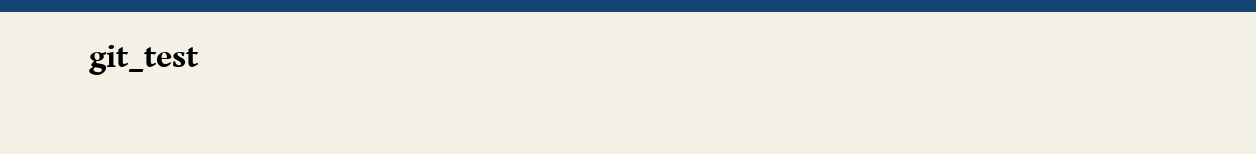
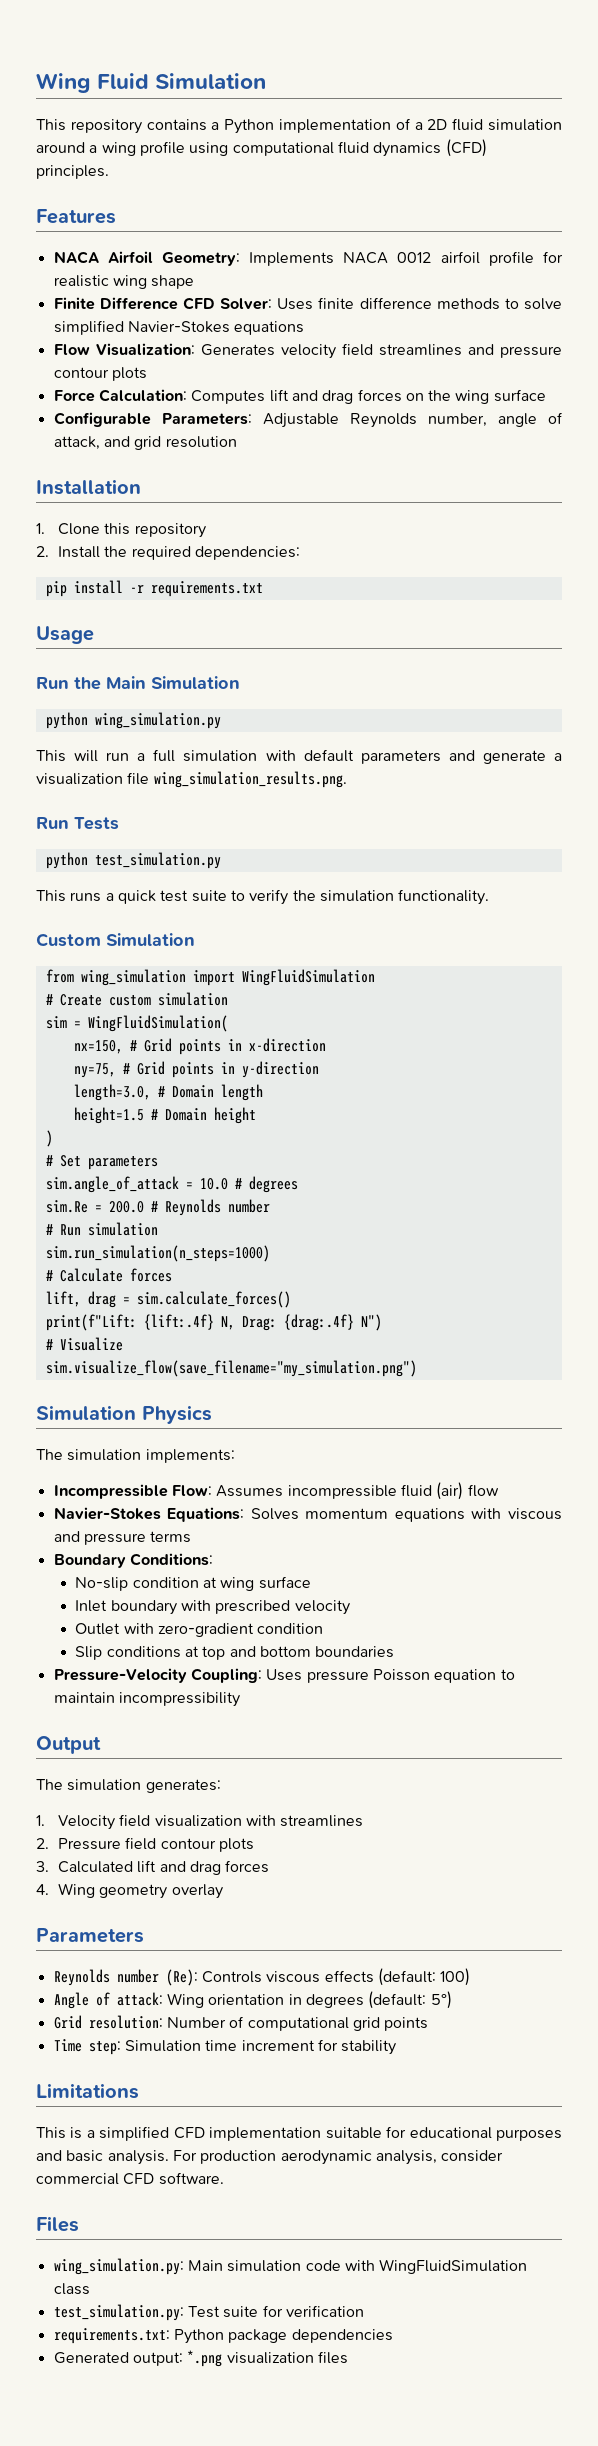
- git_test
+ Wing Fluid Simulation
+ This repository contains a Python implementation of a 2D fluid simulation around a wing profile using computational fluid dynamics (CFD) principles.
+ Features
+ NACA Airfoil Geometry: Implements NACA 0012 airfoil profile for realistic wing shape
+ Finite Difference CFD Solver: Uses finite difference methods to solve simplified Navier-Stokes equations
+ Flow Visualization: Generates velocity field streamlines and pressure contour plots
+ Force Calculation: Computes lift and drag forces on the wing surface
+ Configurable Parameters: Adjustable Reynolds number, angle of attack, and grid resolution
+ Installation
+ 1. Clone this repository
+ 2. Install the required dependencies:
+ pip install -r requirements.txt
+ Usage
+ Run the Main Simulation
+ python wing_simulation.py
+ This will run a full simulation with default parameters and generate a visualization file wing_simulation_results.png.
+ Run Tests
+ python test_simulation.py
+ This runs a quick test suite to verify the simulation functionality.
+ Custom Simulation
+ from wing_simulation import WingFluidSimulation
+ # Create custom simulation
+ sim = WingFluidSimulation(
+ nx=150, # Grid points in x-direction
+ ny=75, # Grid points in y-direction
+ length=3.0, # Domain length
+ height=1.5 # Domain height
+ )
+ # Set parameters
+ sim.angle_of_attack = 10.0 # degrees
+ sim.Re = 200.0 # Reynolds number
+ # Run simulation
+ sim.run_simulation(n_steps=1000)
+ # Calculate forces
+ lift, drag = sim.calculate_forces()
+ print(f"Lift: {lift:.4f} N, Drag: {drag:.4f} N")
+ # Visualize
+ sim.visualize_flow(save_filename="my_simulation.png")
+ Simulation Physics
+ The simulation implements:
+ Incompressible Flow: Assumes incompressible fluid (air) flow
+ Navier-Stokes Equations: Solves momentum equations with viscous and pressure terms
+ Boundary Conditions:
+ No-slip condition at wing surface
+ Inlet boundary with prescribed velocity
+ Outlet with zero-gradient condition
+ Slip conditions at top and bottom boundaries
+ Pressure-Velocity Coupling: Uses pressure Poisson equation to maintain incompressibility
+ Output
+ The simulation generates:
+ 1. Velocity field visualization with streamlines
+ 2. Pressure field contour plots
+ 3. Calculated lift and drag forces
+ 4. Wing geometry overlay
+ Parameters
+ Reynolds number (Re): Controls viscous effects (default: 100)
+ Angle of attack: Wing orientation in degrees (default: 5°)
+ Grid resolution: Number of computational grid points
+ Time step: Simulation time increment for stability
+ Limitations
+ This is a simplified CFD implementation suitable for educational purposes and basic analysis. For production aerodynamic analysis, consider commercial CFD software.
+ Files
+ wing_simulation.py: Main simulation code with WingFluidSimulation class
+ test_simulation.py: Test suite for verification
+ requirements.txt: Python package dependencies
+ Generated output: *.png visualization files

